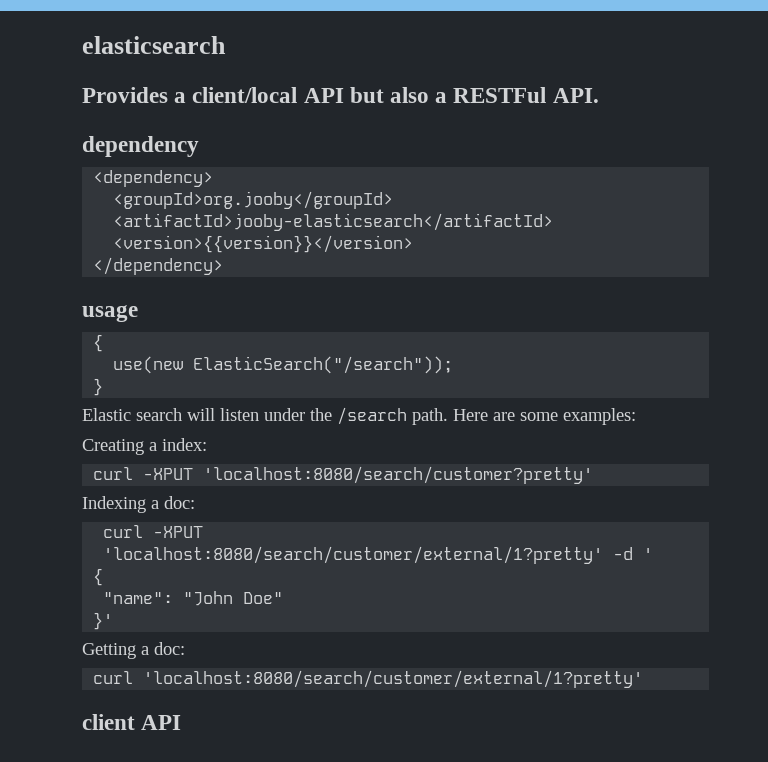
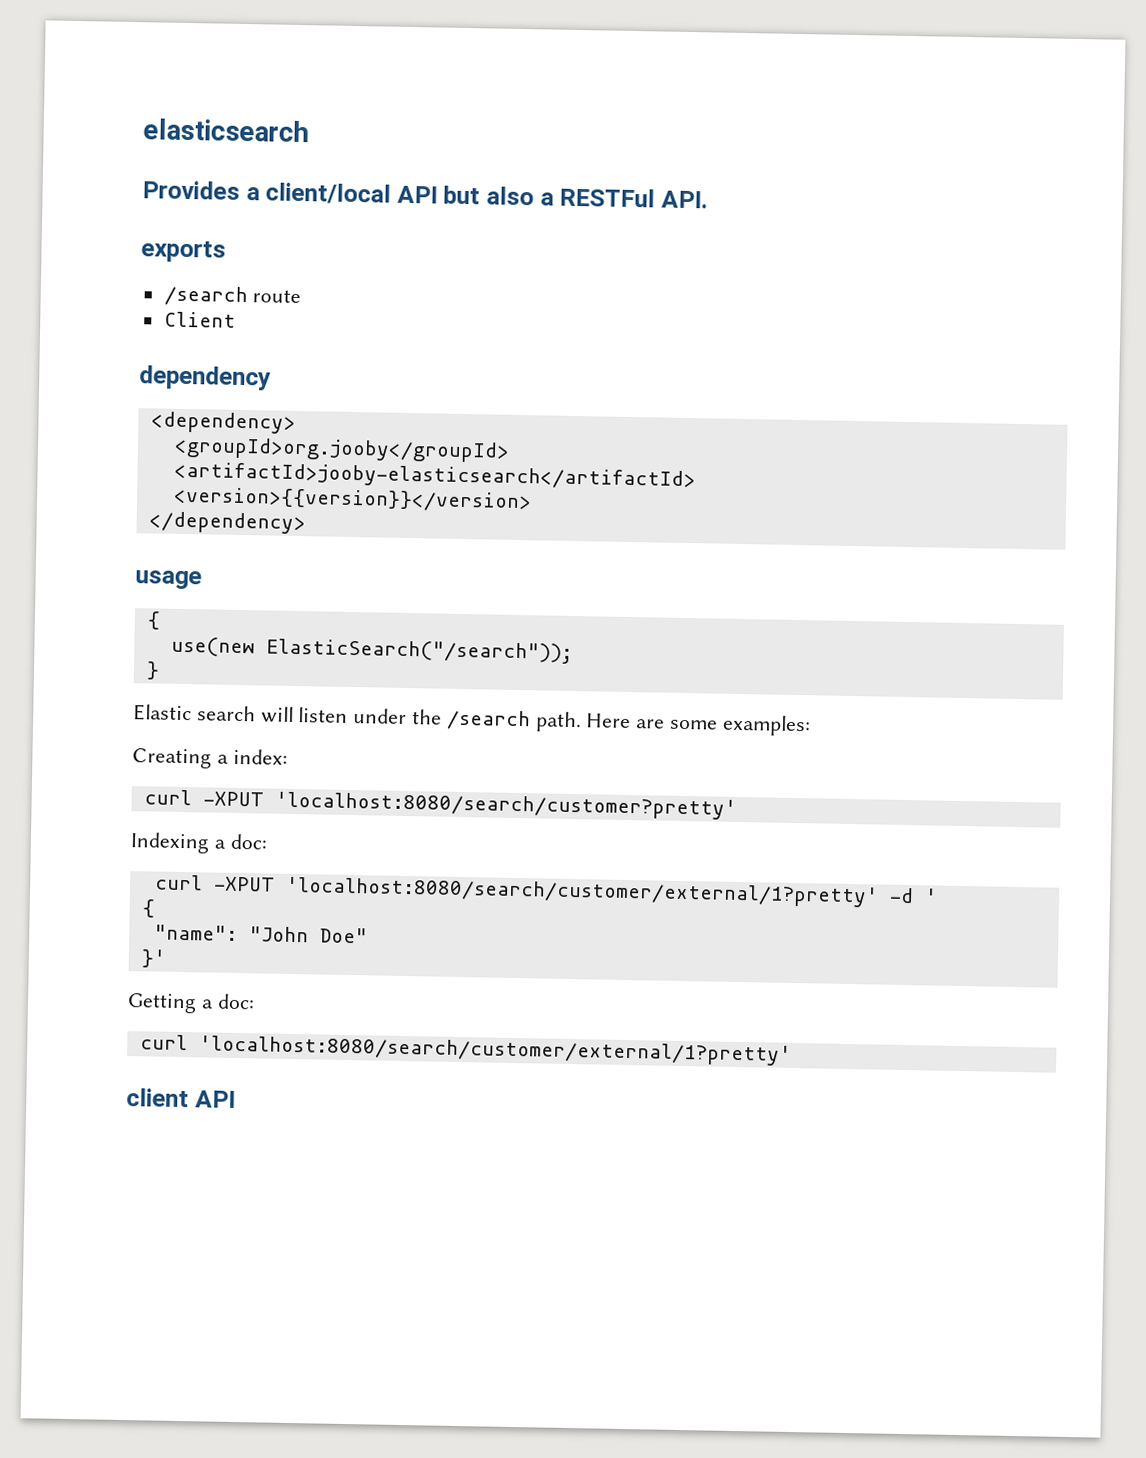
+ exports
+ /search route
+ Client

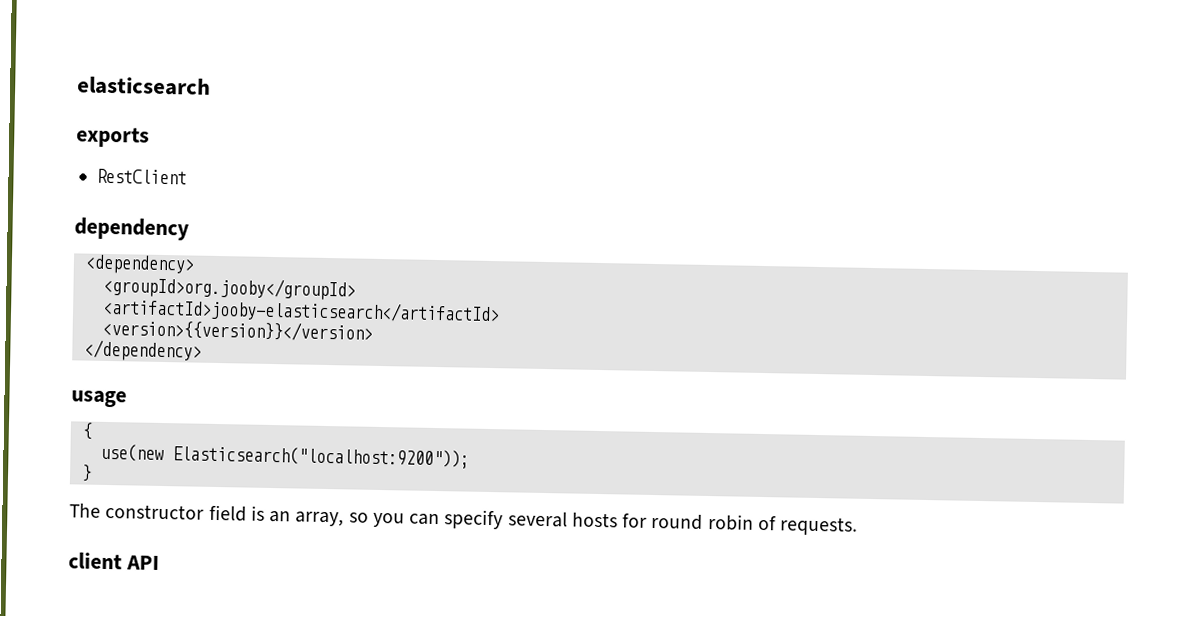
- Provides a client/local API but also a RESTFul API.
  exports
- /search route
- Client
+ RestClient
- use(new ElasticSearch("/search"));
+ use(new Elasticsearch("localhost:9200"));
- Elastic search will listen under the /search path. Here are some examples:
- Creating a index:
- curl -XPUT 'localhost:8080/search/customer?pretty'
- Indexing a doc:
- curl -XPUT 'localhost:8080/search/customer/external/1?pretty' -d '
- {
- "name": "John Doe"
- }'
- Getting a doc:
- curl 'localhost:8080/search/customer/external/1?pretty'
+ The constructor field is an array, so you can specify several hosts for round robin of requests.

